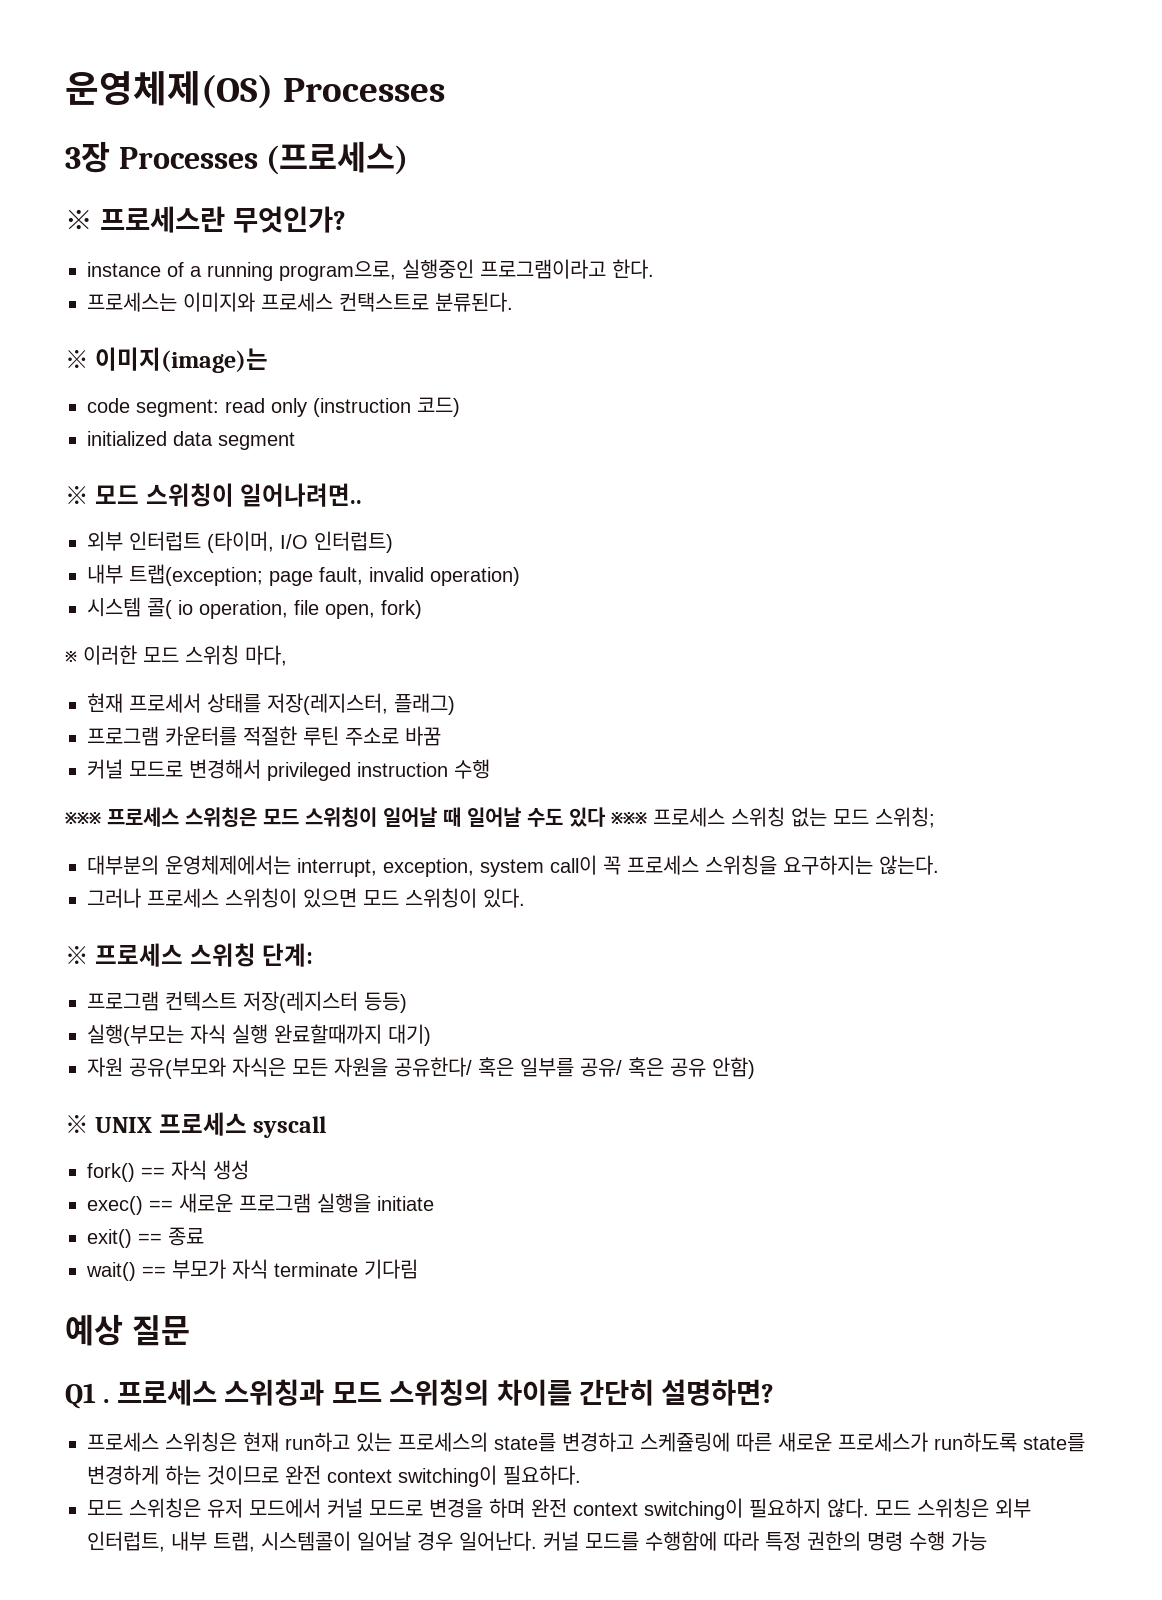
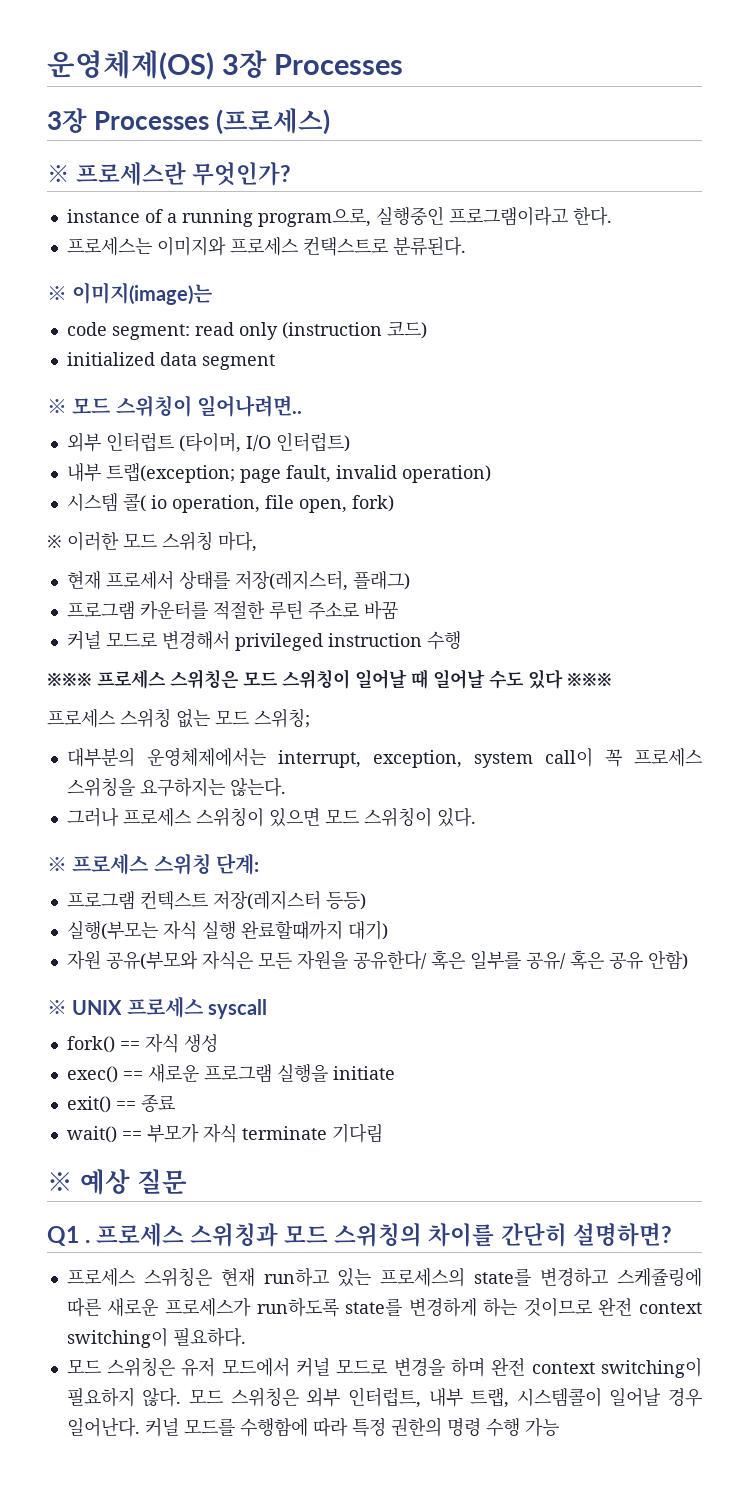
- 운영체제(OS) Processes
+ 운영체제(OS) 3장 Processes
- ※※※ 프로세스 스위칭은 모드 스위칭이 일어날 때 일어날 수도 있다 ※※※ 프로세스 스위칭 없는 모드 스위칭;
+ ※※※ 프로세스 스위칭은 모드 스위칭이 일어날 때 일어날 수도 있다 ※※※
+ 프로세스 스위칭 없는 모드 스위칭;
- 예상 질문
+ ※ 예상 질문

